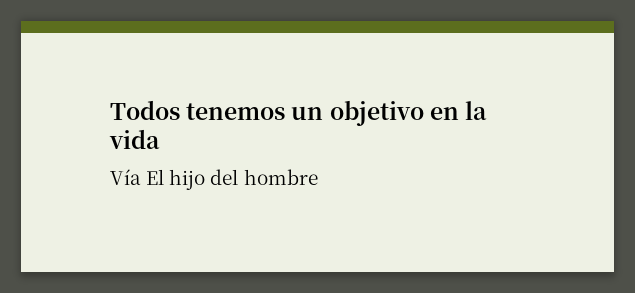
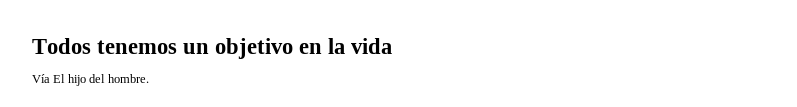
- Vía El hijo del hombre
+ Vía El hijo del hombre.

